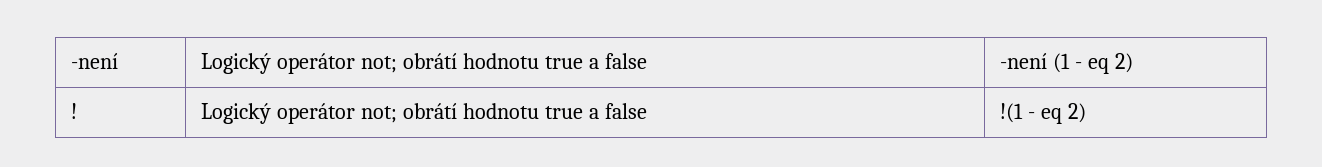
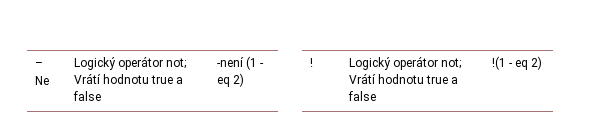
- -není | Logický operátor not; obrátí hodnotu true a false | -není (1 - eq 2)
+ – Ne | Logický operátor not; Vrátí hodnotu true a false | -není (1 - eq 2)
- ! | Logický operátor not; obrátí hodnotu true a false | !(1 - eq 2)
+ ! | Logický operátor not; Vrátí hodnotu true a false | !(1 - eq 2)

